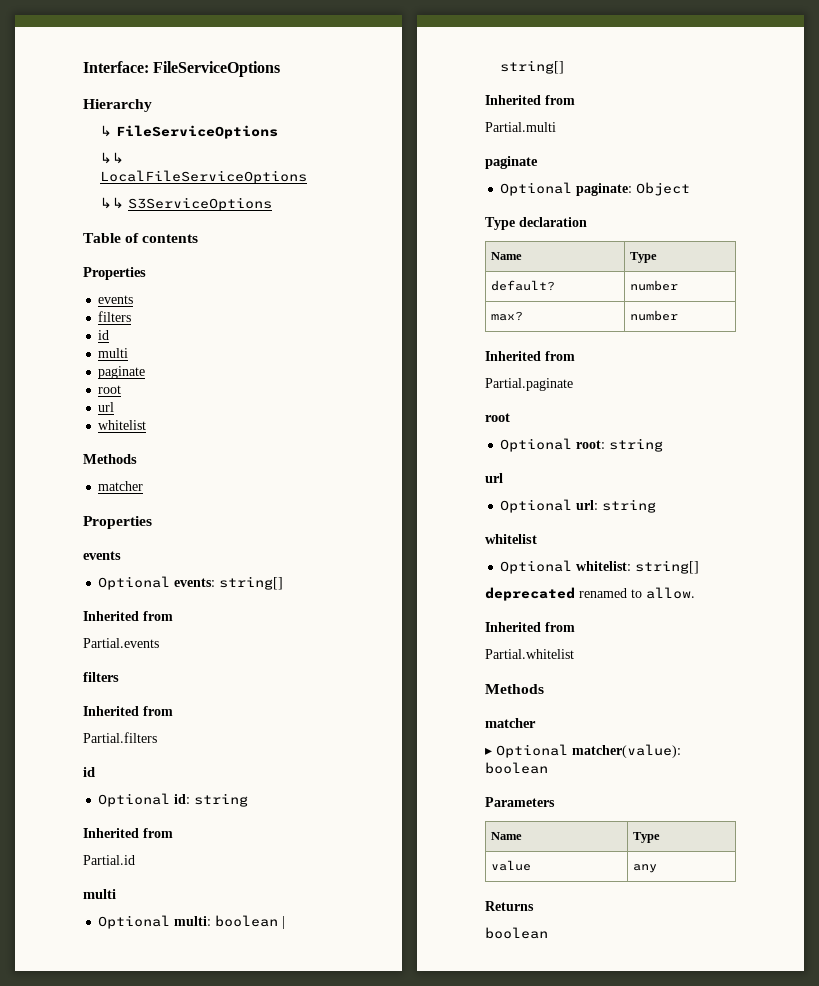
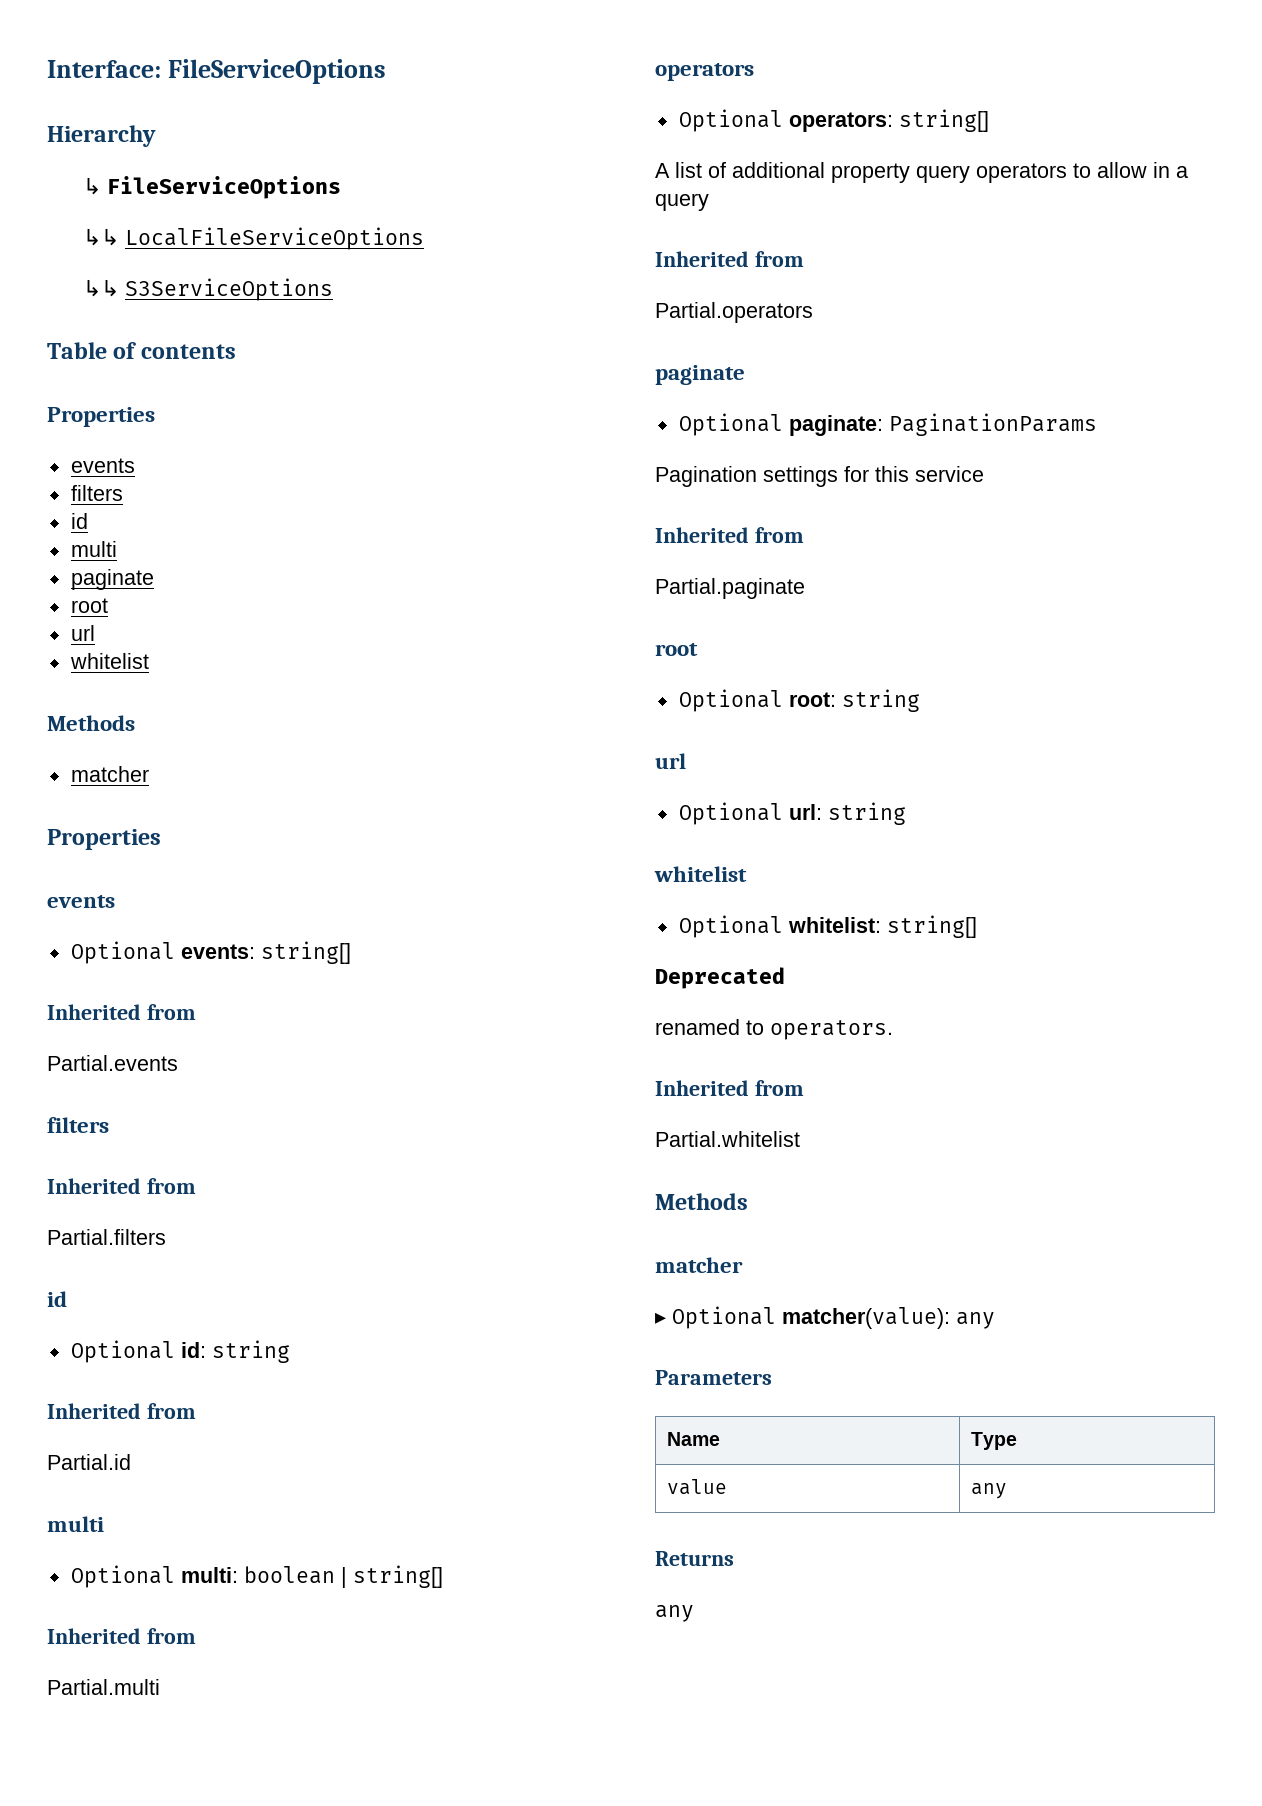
  Partial.multi
+ operators
+ Optional operators: string[]
+ A list of additional property query operators to allow in a query
+ Inherited from
+ Partial.operators
  paginate
- Optional paginate: Object
- Type declaration
- Name | Type
- default? | number
- max? | number
+ Optional paginate: PaginationParams
+ Pagination settings for this service
- deprecated renamed to allow.
+ Deprecated
+ renamed to operators.
- ▸ Optional matcher(value): boolean
+ ▸ Optional matcher(value): any
  Returns
- boolean
+ any

